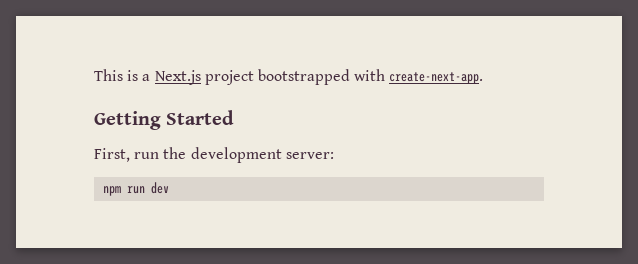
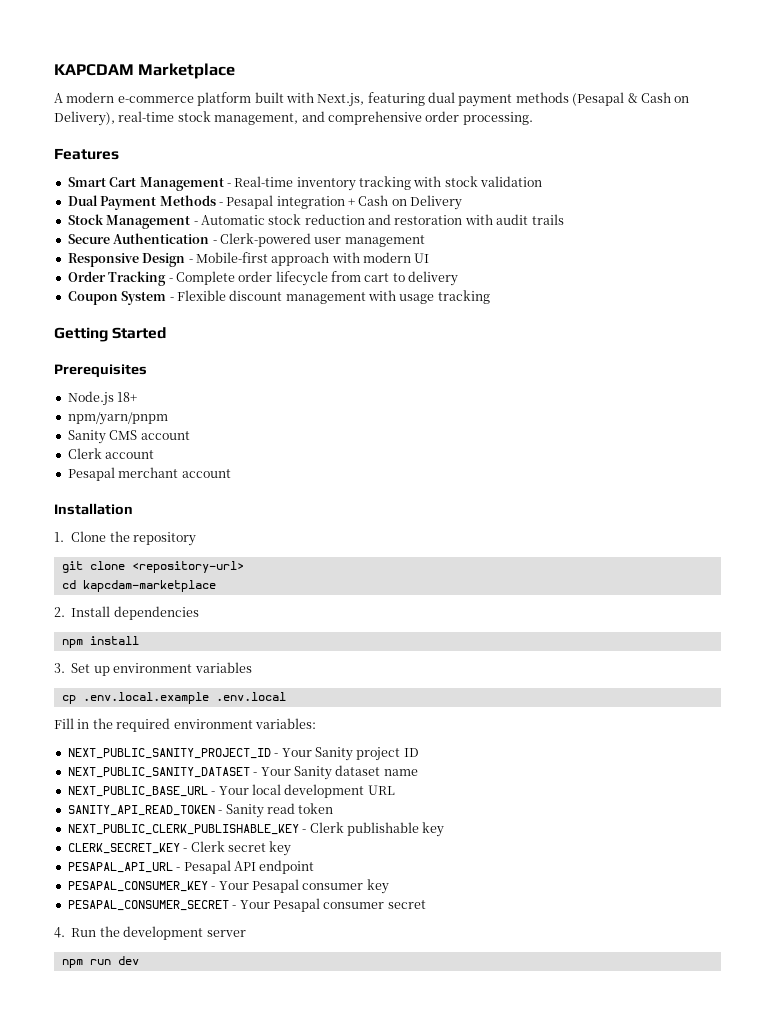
- This is a Next.js project bootstrapped with create-next-app.
+ KAPCDAM Marketplace
+ A modern e-commerce platform built with Next.js, featuring dual payment methods (Pesapal & Cash on Delivery), real-time stock management, and comprehensive order processing.
+ Features
+ Smart Cart Management - Real-time inventory tracking with stock validation
+ Dual Payment Methods - Pesapal integration + Cash on Delivery
+ Stock Management - Automatic stock reduction and restoration with audit trails
+ Secure Authentication - Clerk-powered user management
+ Responsive Design - Mobile-first approach with modern UI
+ Order Tracking - Complete order lifecycle from cart to delivery
+ Coupon System - Flexible discount management with usage tracking
  Getting Started
- First, run the development server:
+ Prerequisites
+ Node.js 18+
+ npm/yarn/pnpm
+ Sanity CMS account
+ Clerk account
+ Pesapal merchant account
+ Installation
+ 1. Clone the repository
+ git clone <repository-url>
+ cd kapcdam-marketplace
+ 2. Install dependencies
+ npm install
+ 3. Set up environment variables
+ cp .env.local.example .env.local
+ Fill in the required environment variables:
+ NEXT_PUBLIC_SANITY_PROJECT_ID - Your Sanity project ID
+ NEXT_PUBLIC_SANITY_DATASET - Your Sanity dataset name
+ NEXT_PUBLIC_BASE_URL - Your local development URL
+ SANITY_API_READ_TOKEN - Sanity read token
+ NEXT_PUBLIC_CLERK_PUBLISHABLE_KEY - Clerk publishable key
+ CLERK_SECRET_KEY - Clerk secret key
+ PESAPAL_API_URL - Pesapal API endpoint
+ PESAPAL_CONSUMER_KEY - Your Pesapal consumer key
+ PESAPAL_CONSUMER_SECRET - Your Pesapal consumer secret
+ 4. Run the development server

